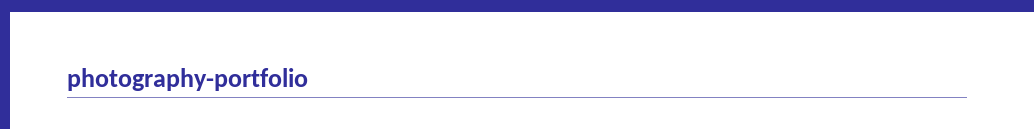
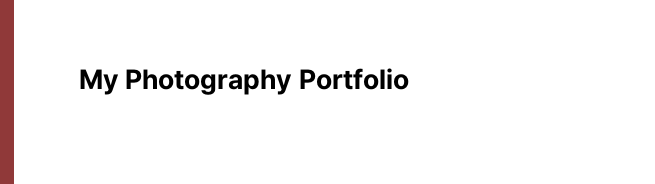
- photography-portfolio
+ My Photography Portfolio

